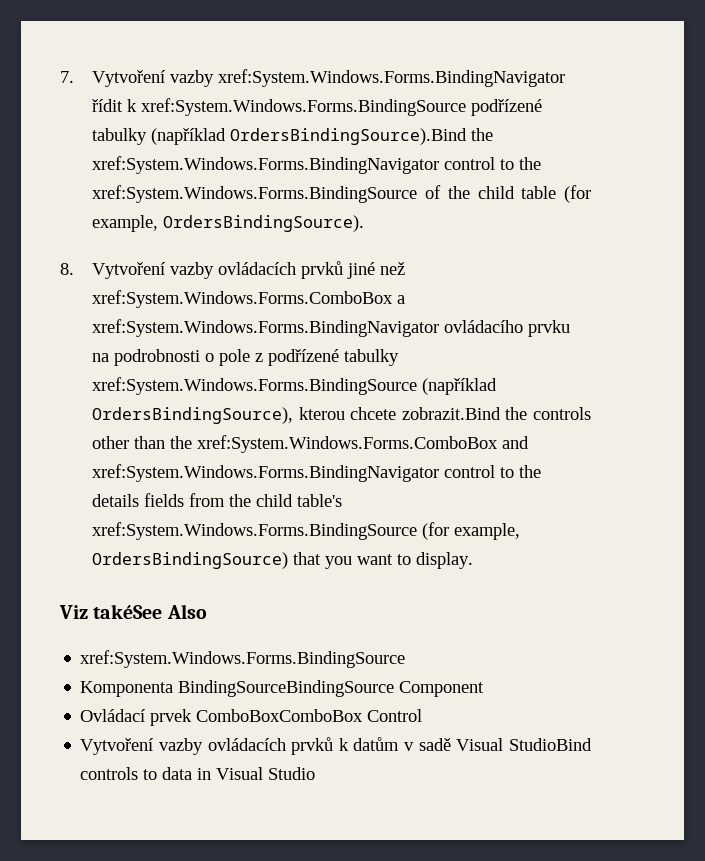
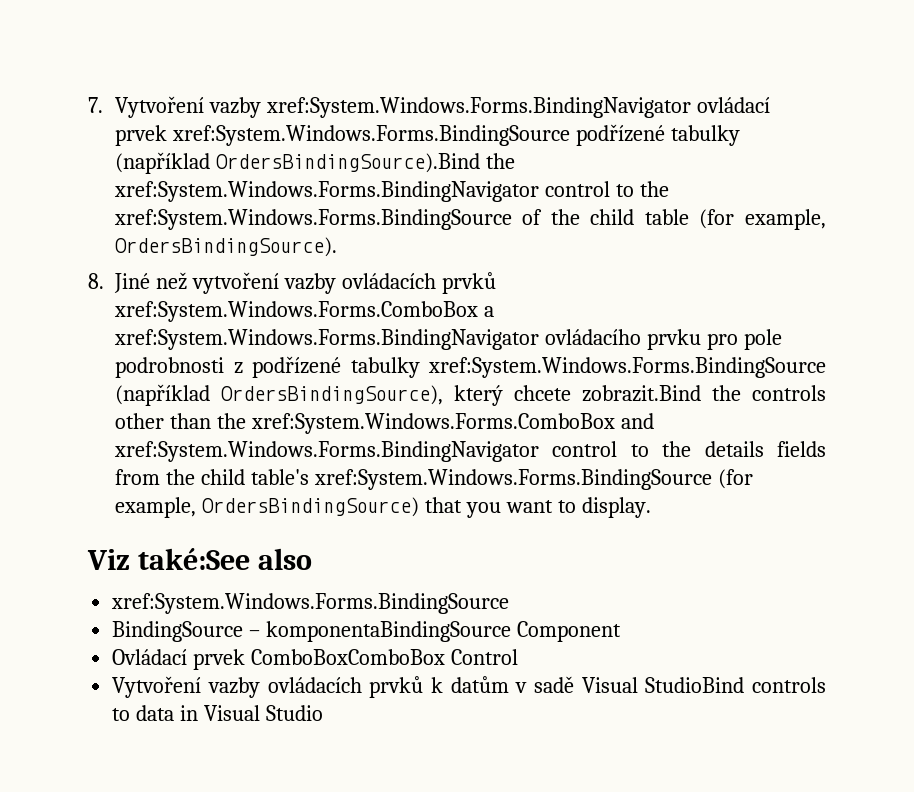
- 7. Vytvoření vazby xref:System.Windows.Forms.BindingNavigator řídit k xref:System.Windows.Forms.BindingSource podřízené tabulky (například OrdersBindingSource).Bind the xref:System.Windows.Forms.BindingNavigator control to the xref:System.Windows.Forms.BindingSource of the child table (for example, OrdersBindingSource).
+ 7. Vytvoření vazby xref:System.Windows.Forms.BindingNavigator ovládací prvek xref:System.Windows.Forms.BindingSource podřízené tabulky (například OrdersBindingSource).Bind the xref:System.Windows.Forms.BindingNavigator control to the xref:System.Windows.Forms.BindingSource of the child table (for example, OrdersBindingSource).
- 8. Vytvoření vazby ovládacích prvků jiné než xref:System.Windows.Forms.ComboBox a xref:System.Windows.Forms.BindingNavigator ovládacího prvku na podrobnosti o pole z podřízené tabulky xref:System.Windows.Forms.BindingSource (například OrdersBindingSource), kterou chcete zobrazit.Bind the controls other than the xref:System.Windows.Forms.ComboBox and xref:System.Windows.Forms.BindingNavigator control to the details fields from the child table's xref:System.Windows.Forms.BindingSource (for example, OrdersBindingSource) that you want to display.
+ 8. Jiné než vytvoření vazby ovládacích prvků xref:System.Windows.Forms.ComboBox a xref:System.Windows.Forms.BindingNavigator ovládacího prvku pro pole podrobnosti z podřízené tabulky xref:System.Windows.Forms.BindingSource (například OrdersBindingSource), který chcete zobrazit.Bind the controls other than the xref:System.Windows.Forms.ComboBox and xref:System.Windows.Forms.BindingNavigator control to the details fields from the child table's xref:System.Windows.Forms.BindingSource (for example, OrdersBindingSource) that you want to display.
- Viz takéSee Also
+ Viz také:See also
- Komponenta BindingSourceBindingSource Component
+ BindingSource – komponentaBindingSource Component

